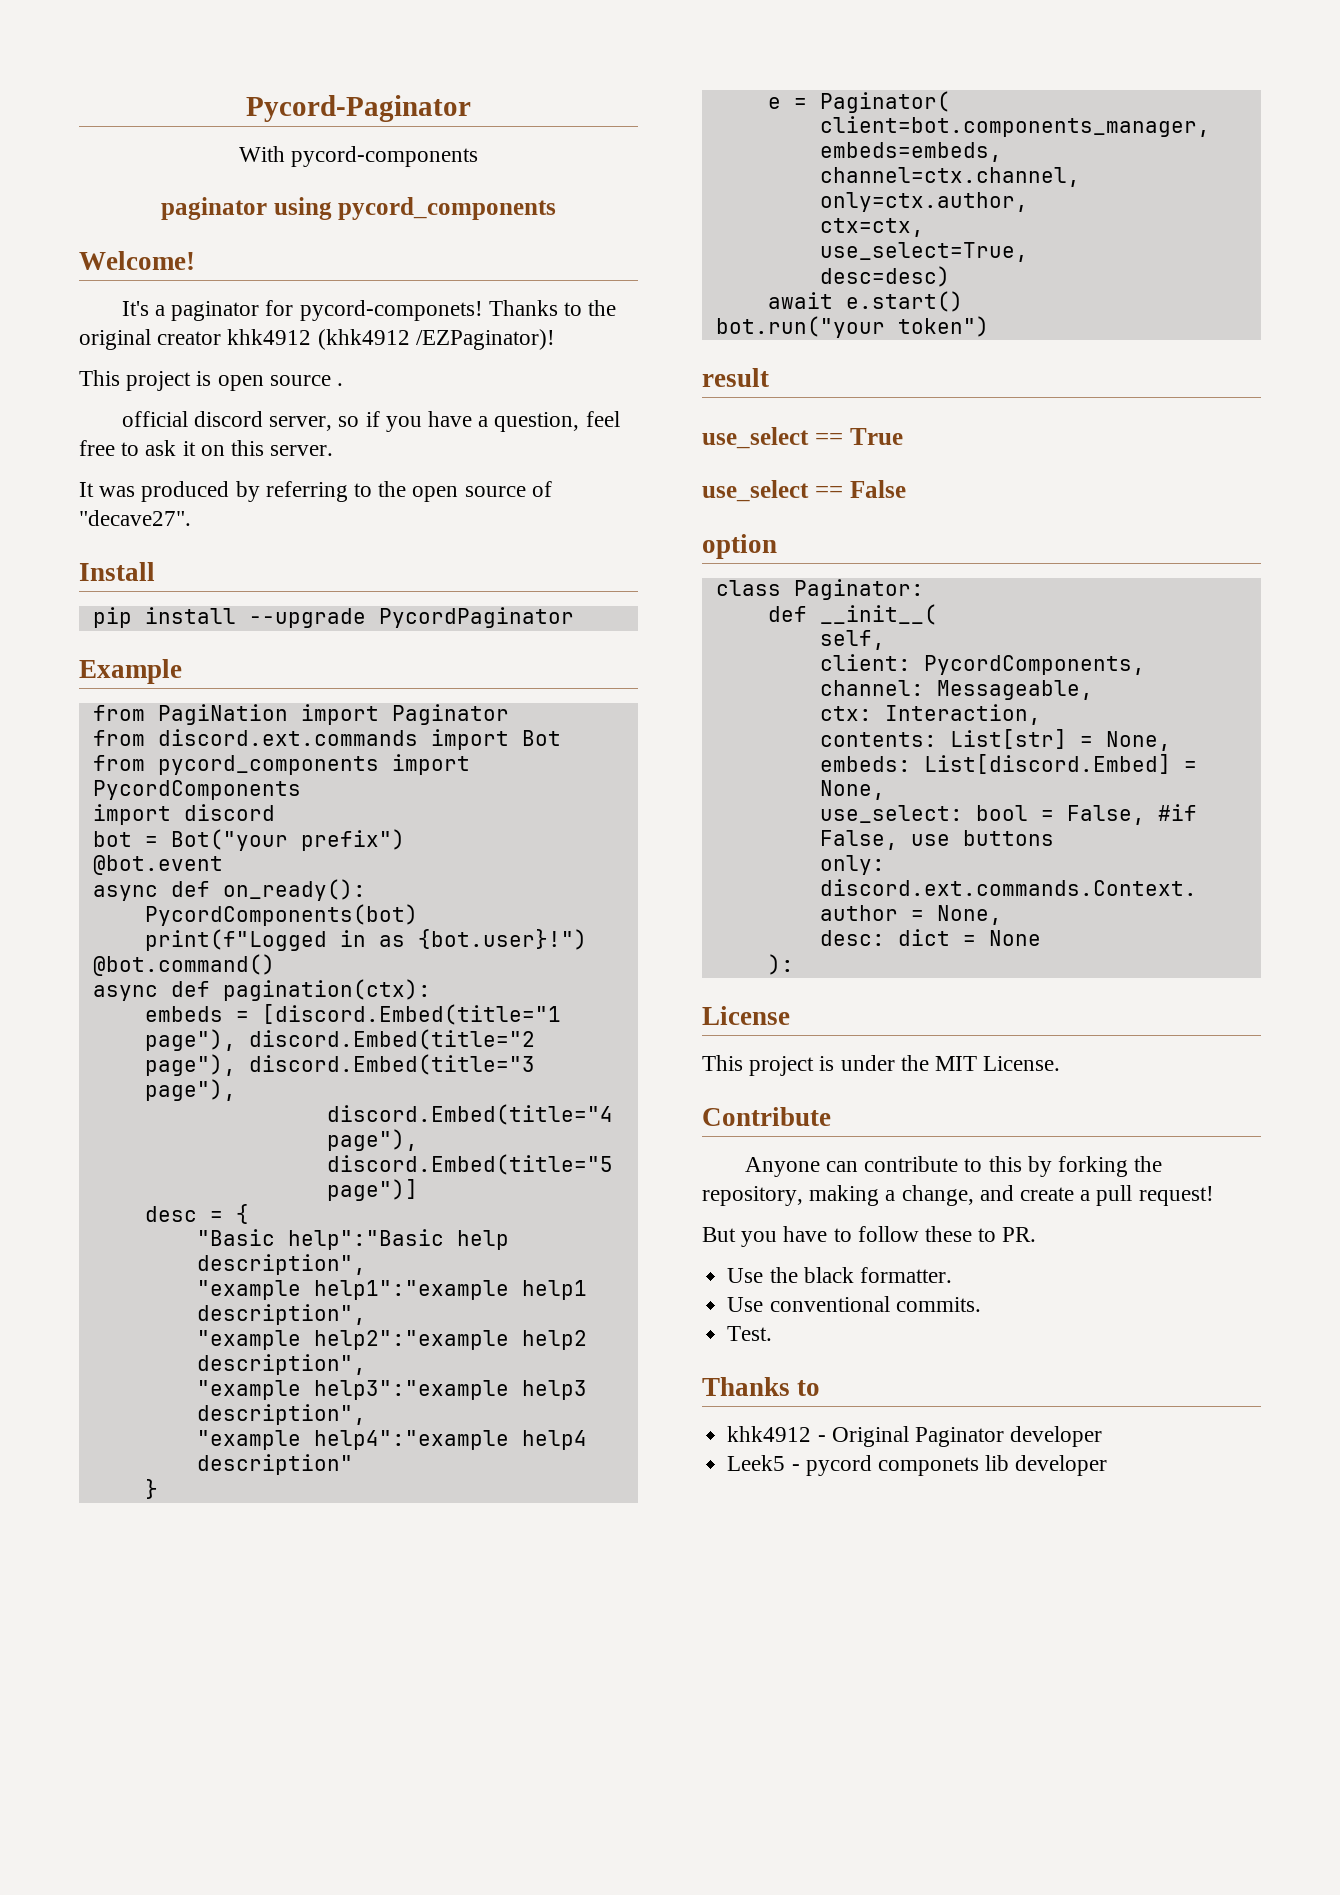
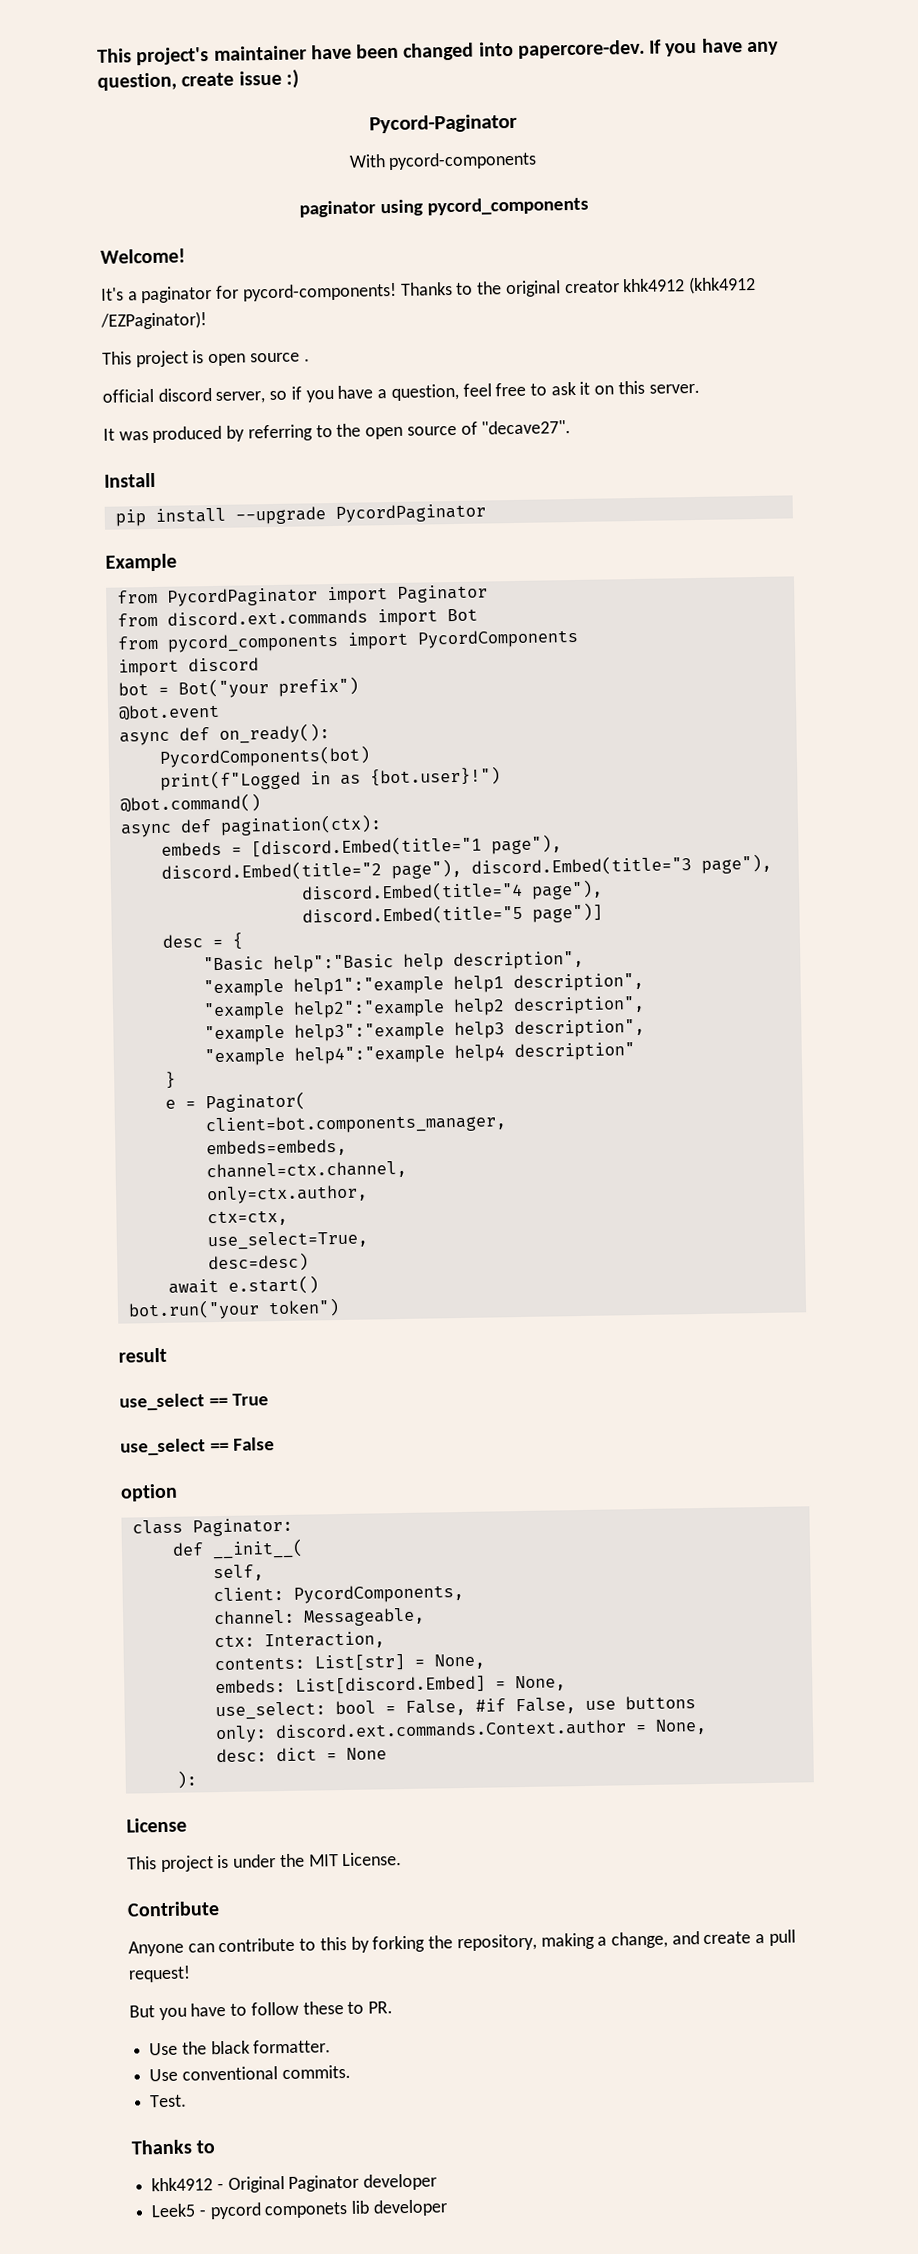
+ This project's maintainer have been changed into papercore-dev. If you have any question, create issue :)
- It's a paginator for pycord-componets!
+ It's a paginator for pycord-components!
- from PagiNation import Paginator
+ from PycordPaginator import Paginator

